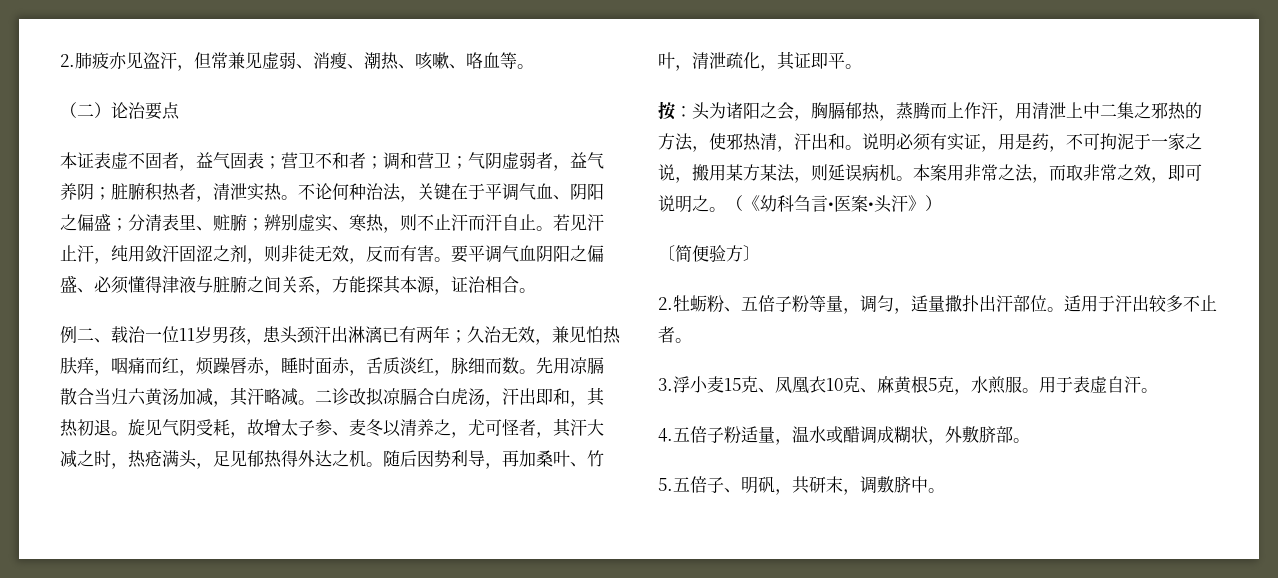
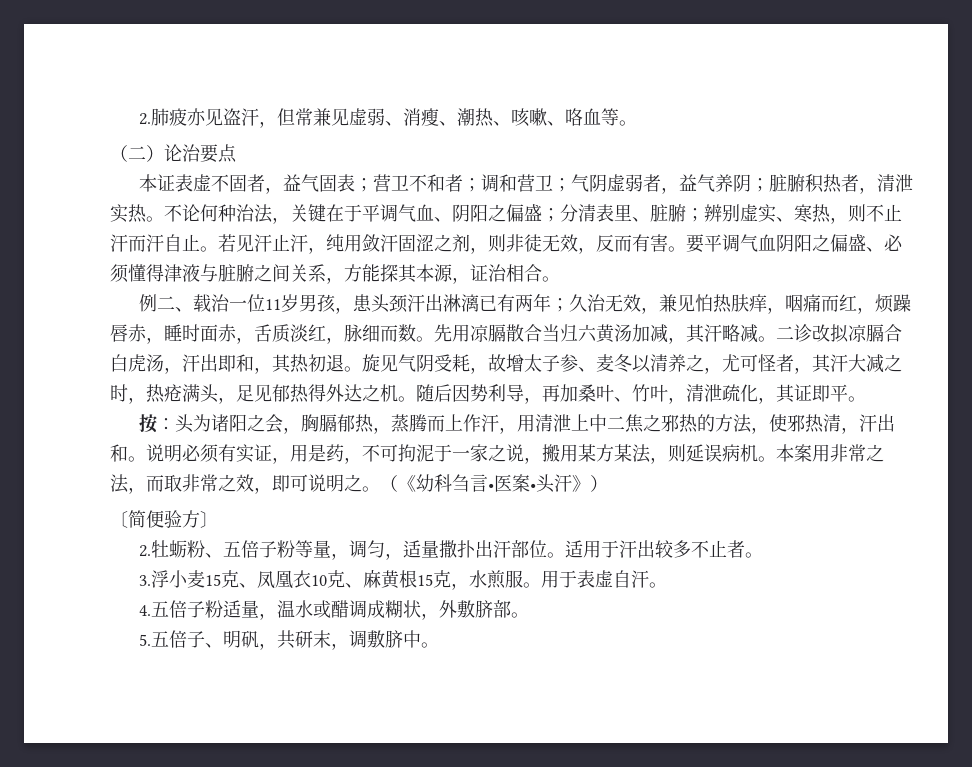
- 不论何种治法，关键在于平调气血、阴阳之偏盛；分清表里、赃腑；辨别虚实、寒热，则不止汗而汗自止。
+ 不论何种治法，关键在于平调气血、阴阳之偏盛；分清表里、脏腑；辨别虚实、寒热，则不止汗而汗自止。
- 按：头为诸阳之会，胸膈郁热，蒸腾而上作汗，用清泄上中二集之邪热的方法，使邪热清，汗出和。
+ 按：头为诸阳之会，胸膈郁热，蒸腾而上作汗，用清泄上中二焦之邪热的方法，使邪热清，汗出和。
- 3.浮小麦15克、凤凰衣10克、麻黄根5克，水煎服。
+ 3.浮小麦15克、凤凰衣10克、麻黄根15克，水煎服。

